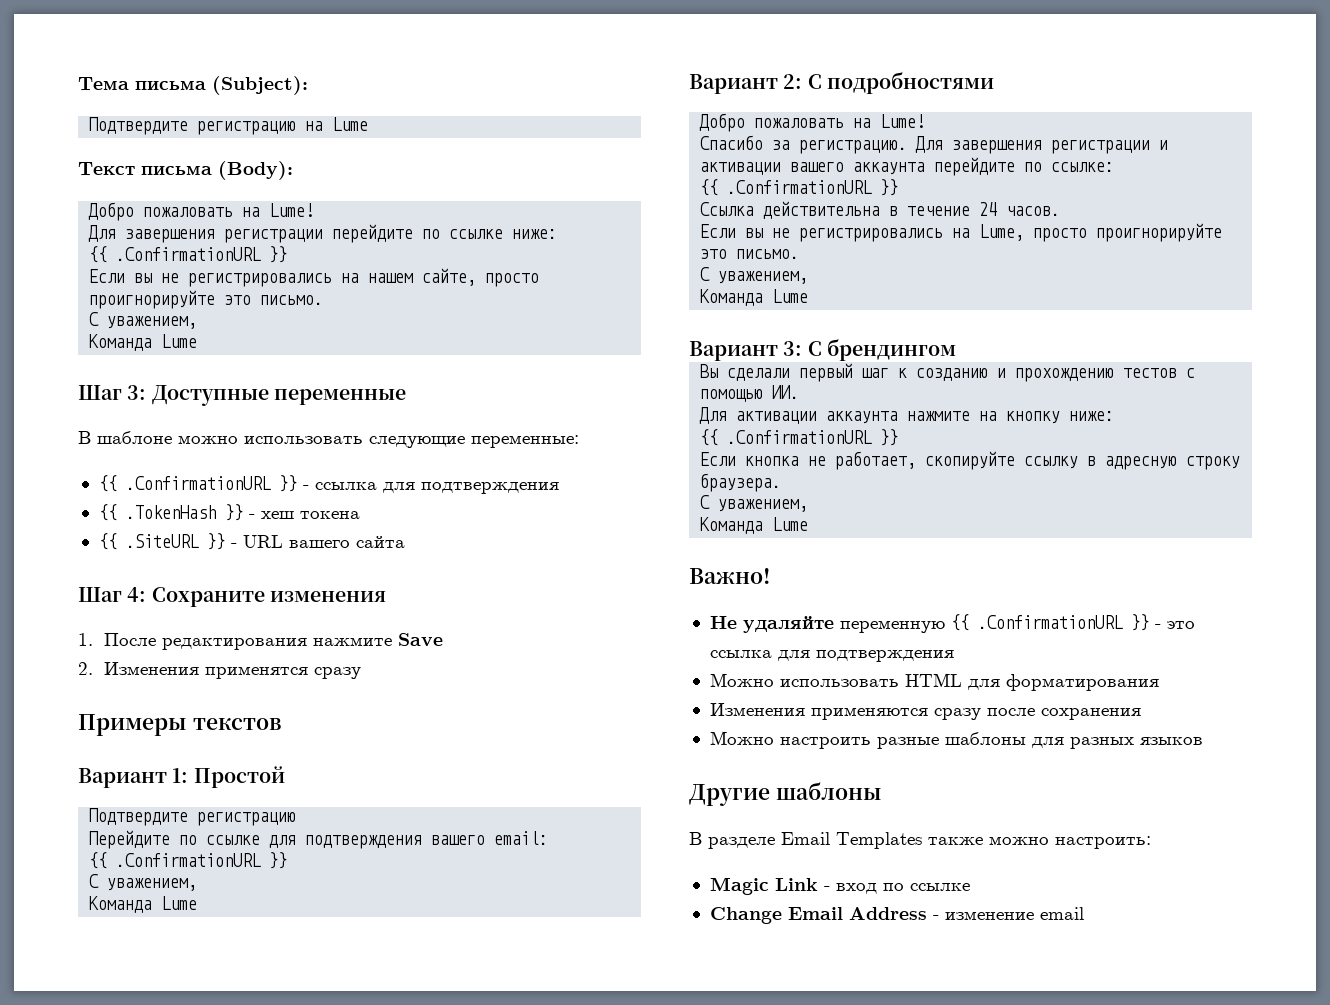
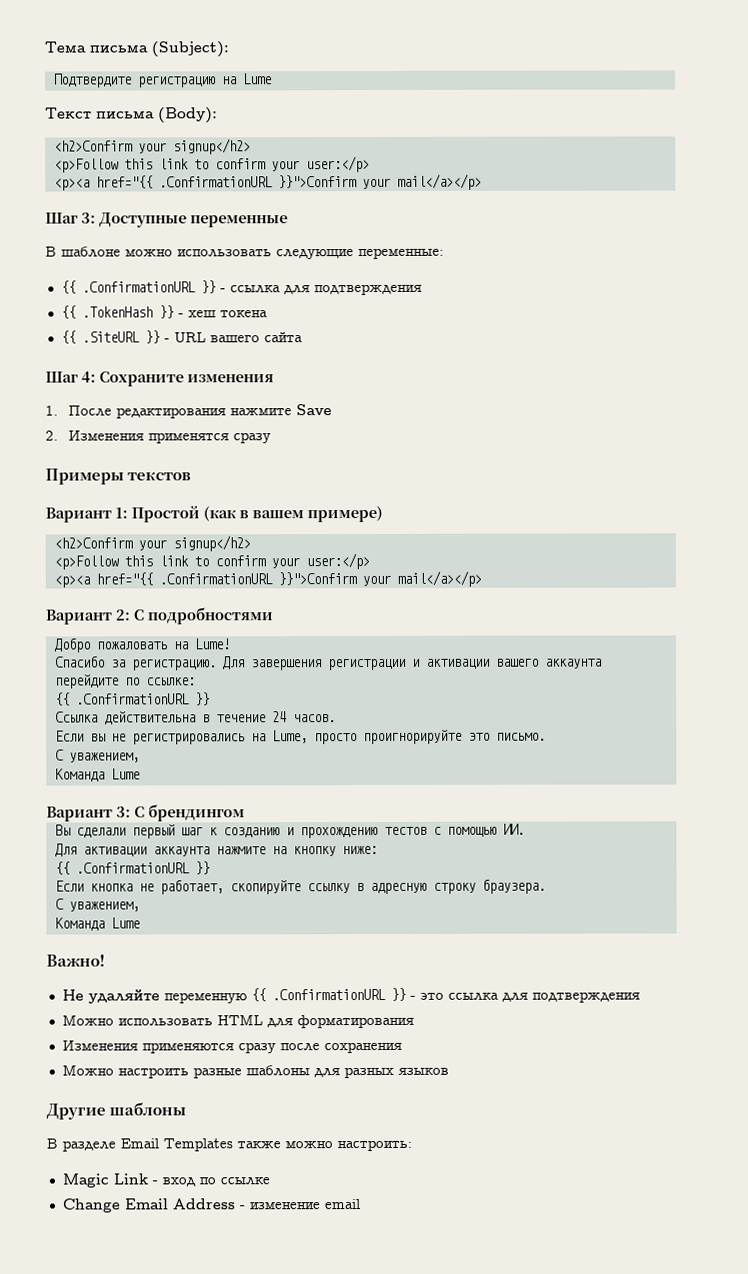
  Текст письма (Body):
- Добро пожаловать на Lume!
- Для завершения регистрации перейдите по ссылке ниже:
- {{ .ConfirmationURL }}
- Если вы не регистрировались на нашем сайте, просто проигнорируйте это письмо.
- С уважением,
- Команда Lume
+ <h2>Confirm your signup</h2>
+ <p>Follow this link to confirm your user:</p>
+ <p><a href="{{ .ConfirmationURL }}">Confirm your mail</a></p>
- Вариант 1: Простой
- Подтвердите регистрацию
- Перейдите по ссылке для подтверждения вашего email:
- {{ .ConfirmationURL }}
- С уважением,
- Команда Lume
+ Вариант 1: Простой (как в вашем примере)
+ <h2>Confirm your signup</h2>
+ <p>Follow this link to confirm your user:</p>
+ <p><a href="{{ .ConfirmationURL }}">Confirm your mail</a></p>

